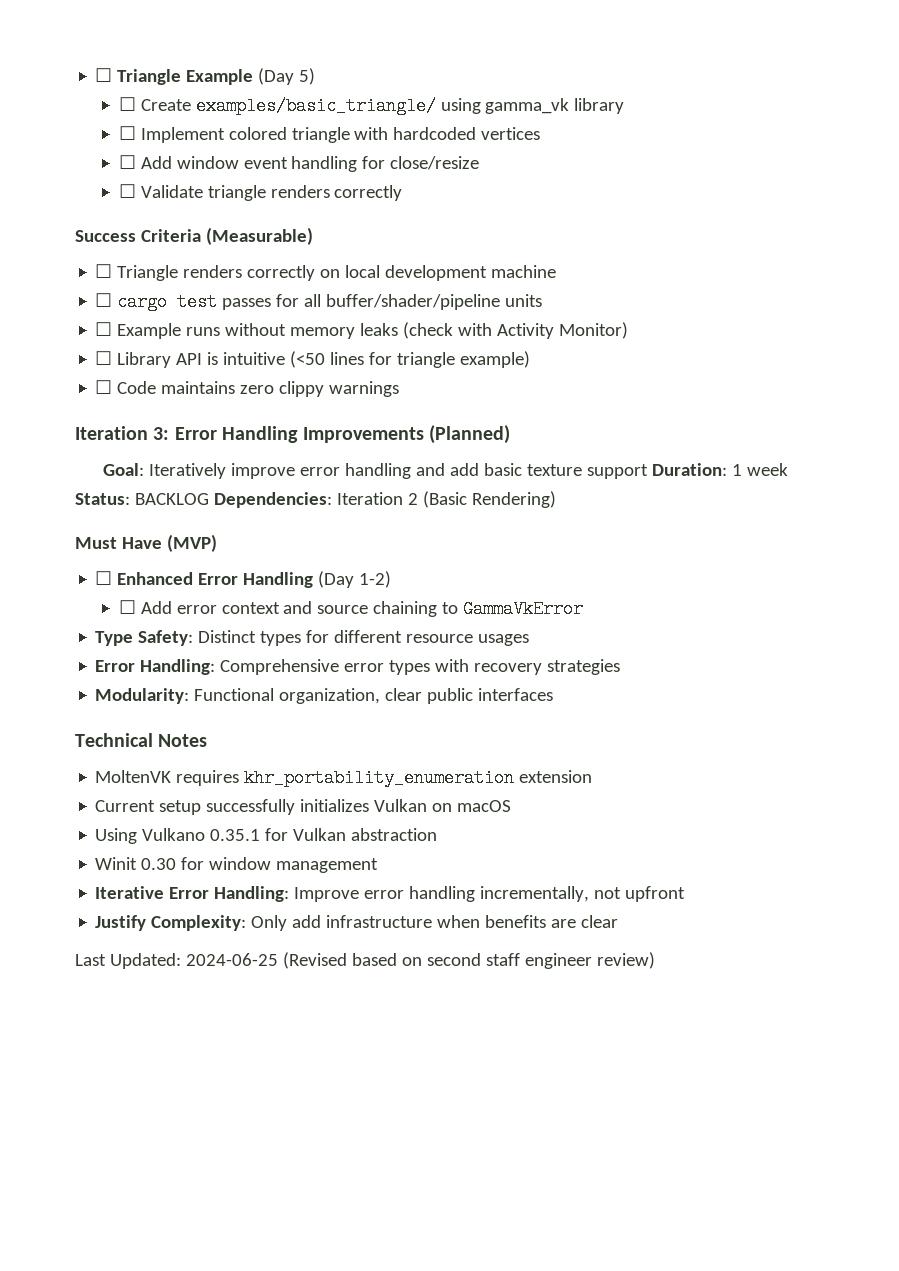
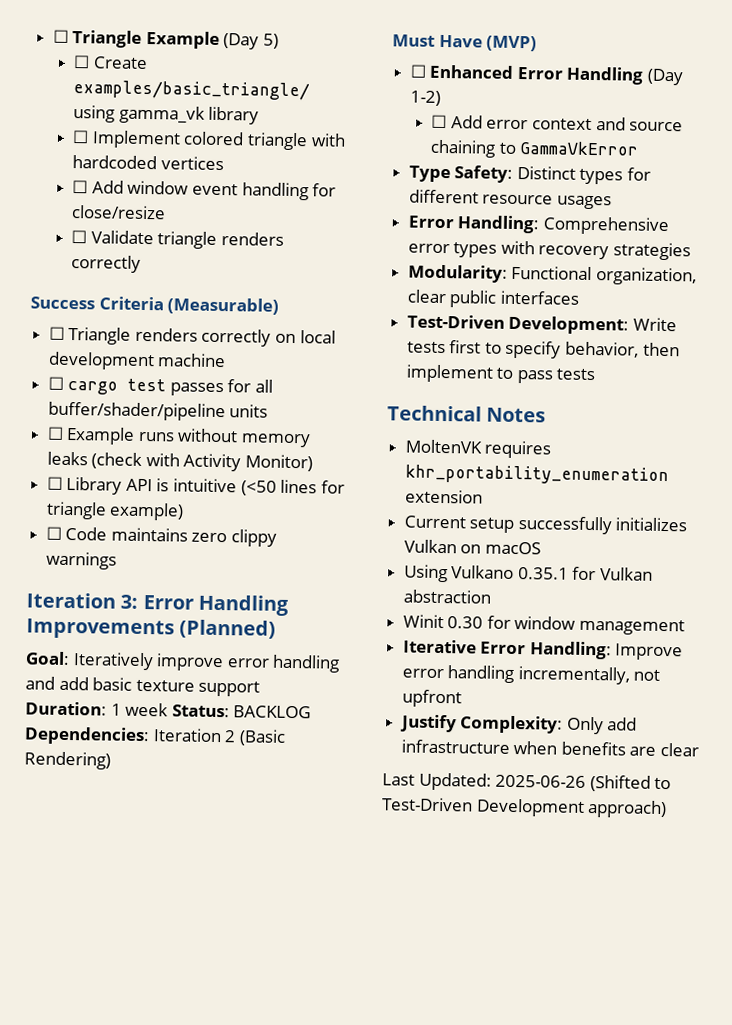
+ Test-Driven Development: Write tests first to specify behavior, then implement to pass tests
- Last Updated: 2024-06-25 (Revised based on second staff engineer review)
+ Last Updated: 2025-06-26 (Shifted to Test-Driven Development approach)

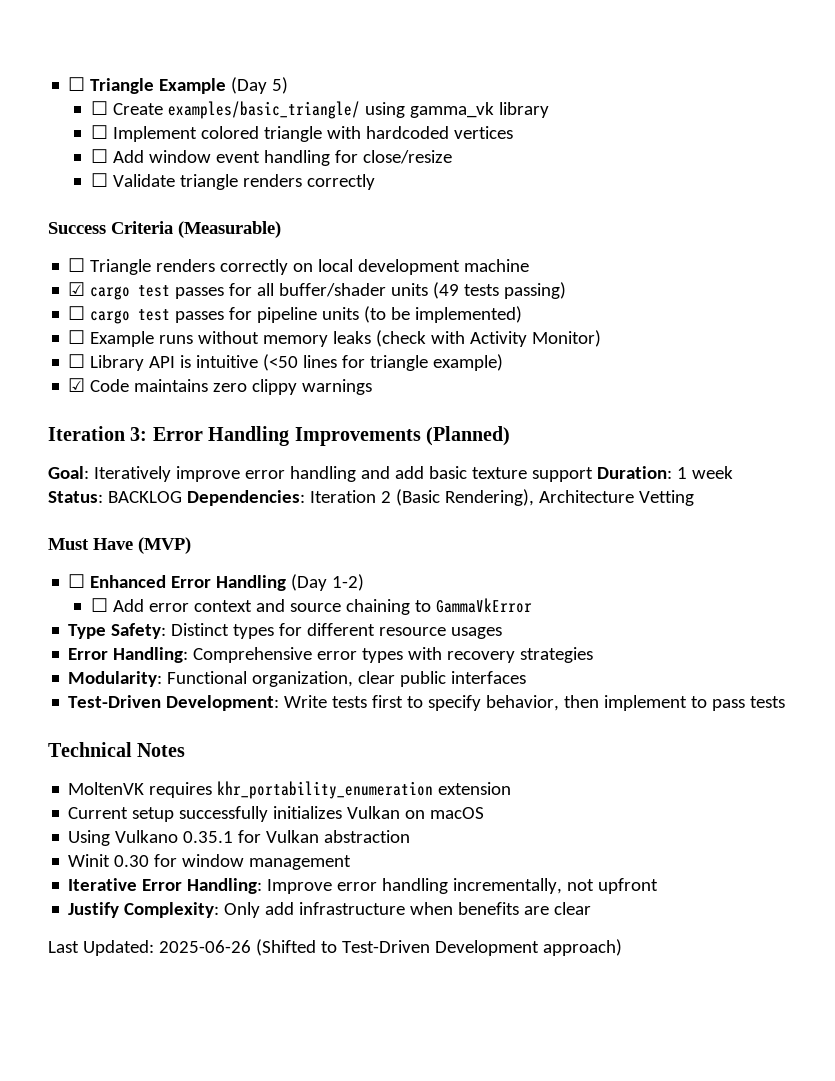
+ ☑ cargo test passes for all buffer/shader units (49 tests passing)
- ☐ cargo test passes for all buffer/shader/pipeline units
+ ☐ cargo test passes for pipeline units (to be implemented)
- ☐ Code maintains zero clippy warnings
+ ☑ Code maintains zero clippy warnings
- Goal: Iteratively improve error handling and add basic texture support Duration: 1 week Status: BACKLOG Dependencies: Iteration 2 (Basic Rendering)
+ Goal: Iteratively improve error handling and add basic texture support Duration: 1 week Status: BACKLOG Dependencies: Iteration 2 (Basic Rendering), Architecture Vetting

